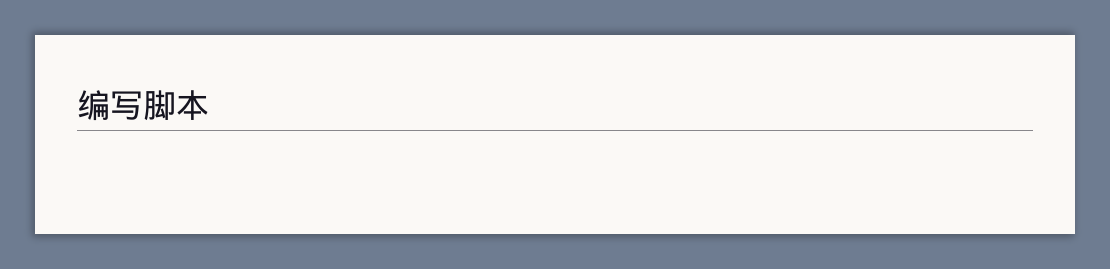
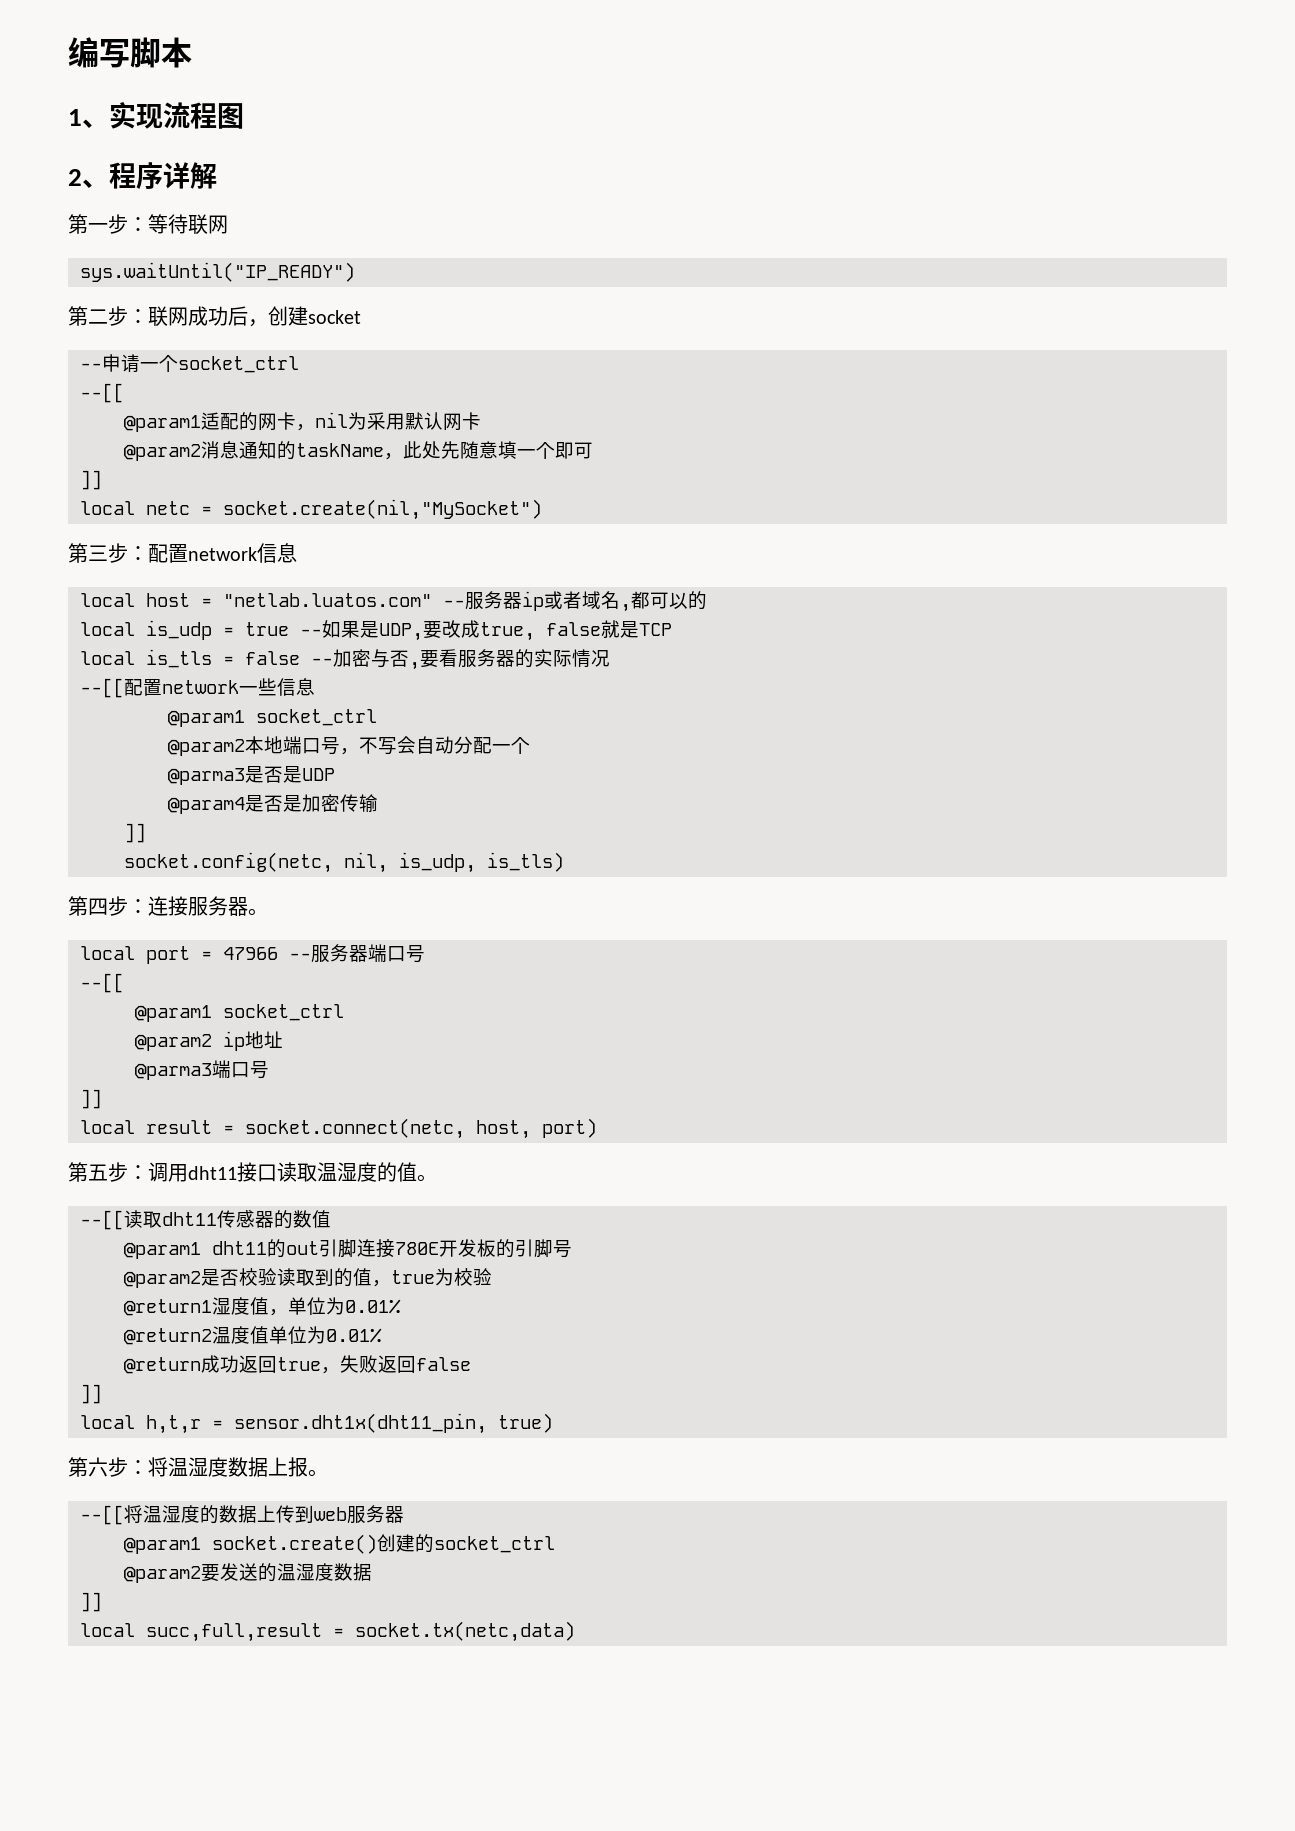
+ 1、实现流程图
+ 2、程序详解
+ 第一步：等待联网
+ sys.waitUntil("IP_READY")
+ 第二步：联网成功后，创建socket
+ --申请一个socket_ctrl
+ --[[
+ @param1适配的网卡，nil为采用默认网卡
+ @param2消息通知的taskName，此处先随意填一个即可
+ ]]
+ local netc = socket.create(nil,"MySocket")
+ 第三步：配置network信息
+ local host = "netlab.luatos.com" --服务器ip或者域名,都可以的
+ local is_udp = true --如果是UDP,要改成true, false就是TCP
+ local is_tls = false --加密与否,要看服务器的实际情况
+ --[[配置network一些信息
+ @param1 socket_ctrl
+ @param2本地端口号，不写会自动分配一个
+ @parma3是否是UDP
+ @param4是否是加密传输
+ ]]
+ socket.config(netc, nil, is_udp, is_tls)
+ 第四步：连接服务器。
+ local port = 47966 --服务器端口号
+ --[[
+ @param1 socket_ctrl
+ @param2 ip地址
+ @parma3端口号
+ ]]
+ local result = socket.connect(netc, host, port)
+ 第五步：调用dht11接口读取温湿度的值。
+ --[[读取dht11传感器的数值
+ @param1 dht11的out引脚连接780E开发板的引脚号
+ @param2是否校验读取到的值，true为校验
+ @return1湿度值，单位为0.01%
+ @return2温度值单位为0.01%
+ @return成功返回true，失败返回false
+ ]]
+ local h,t,r = sensor.dht1x(dht11_pin, true)
+ 第六步：将温湿度数据上报。
+ --[[将温湿度的数据上传到web服务器
+ @param1 socket.create()创建的socket_ctrl
+ @param2要发送的温湿度数据
+ ]]
+ local succ,full,result = socket.tx(netc,data)

